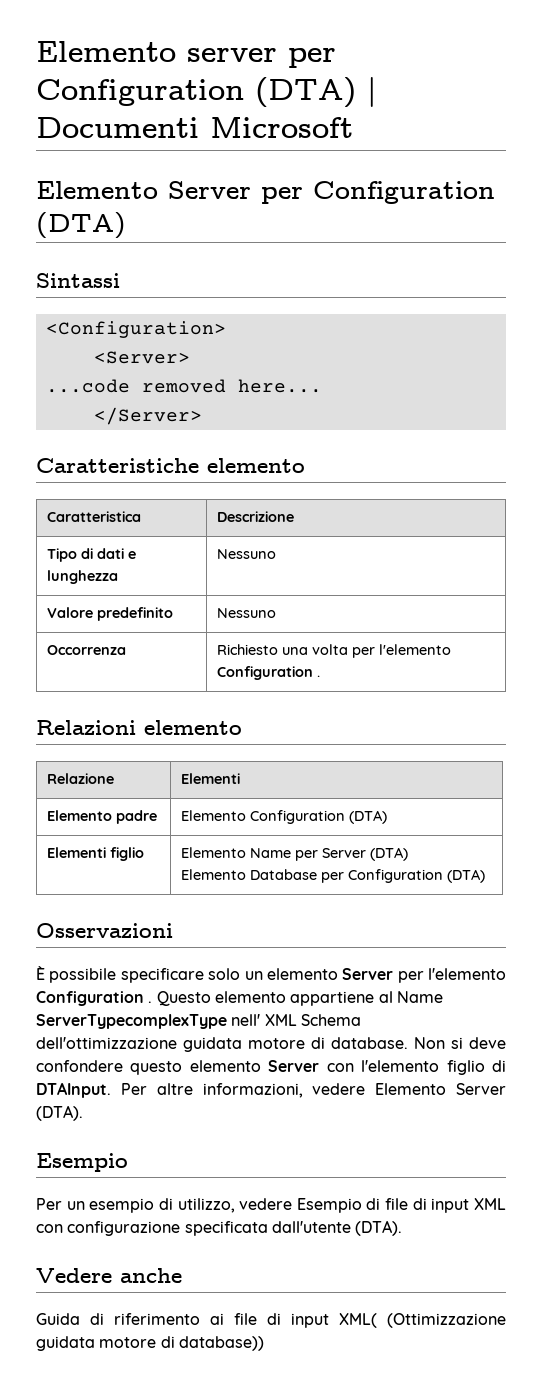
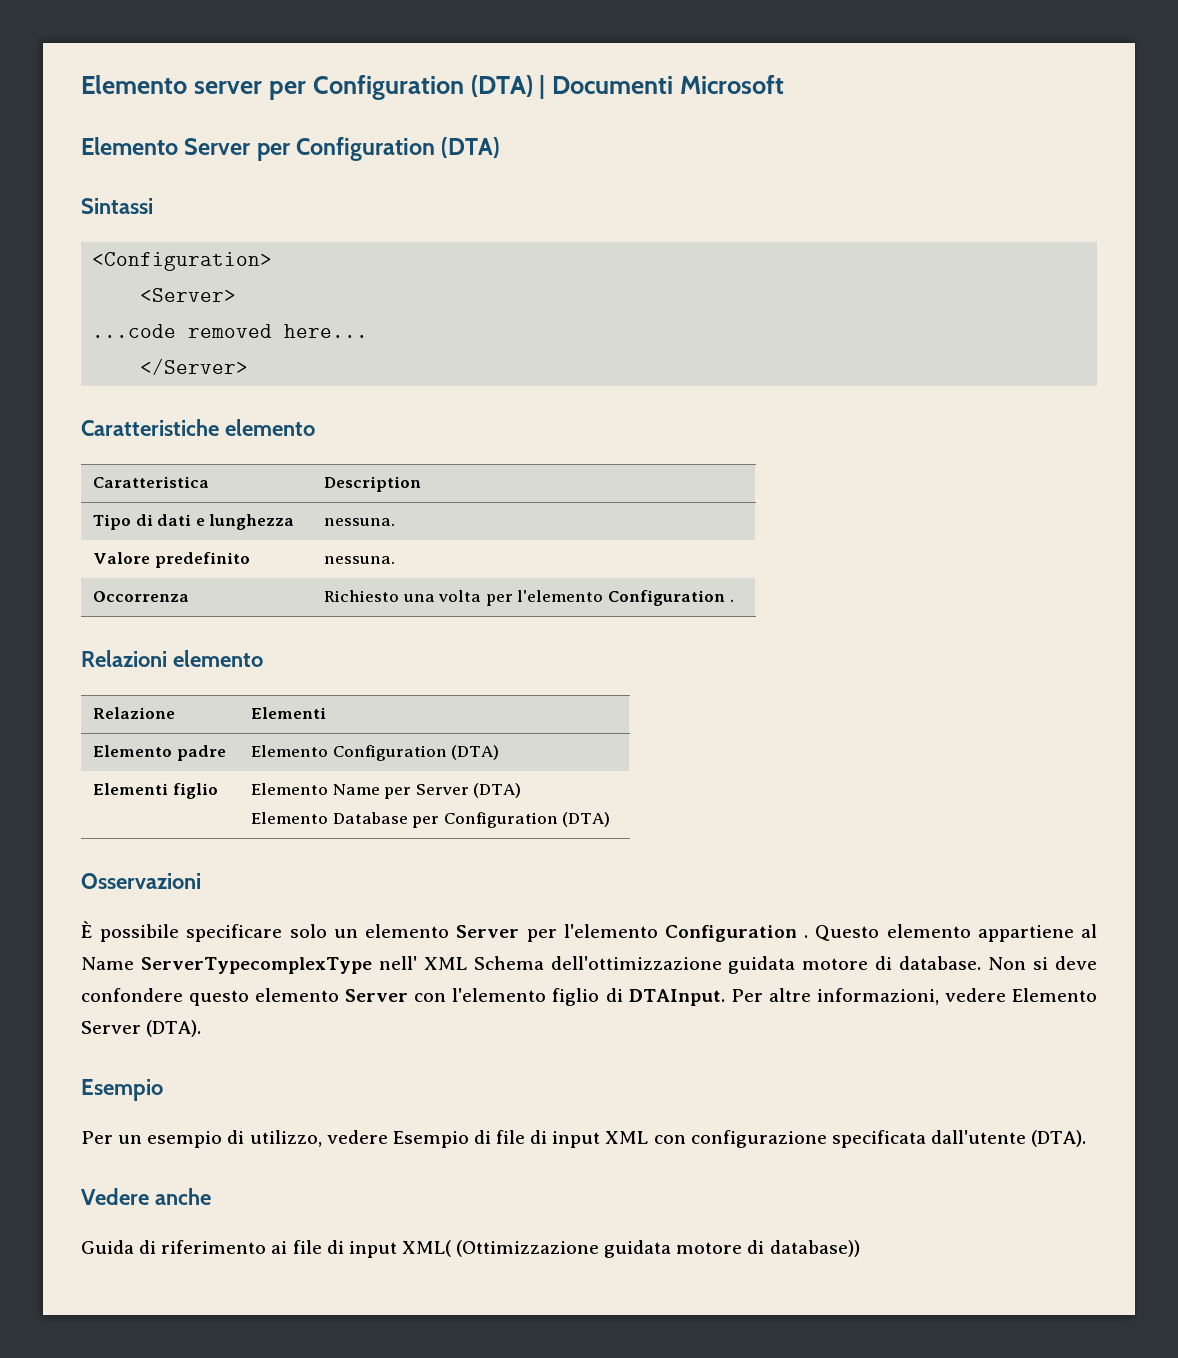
- Caratteristica | Descrizione
+ Caratteristica | Description
- Tipo di dati e lunghezza | Nessuno
+ Tipo di dati e lunghezza | nessuna.
- Valore predefinito | Nessuno
+ Valore predefinito | nessuna.

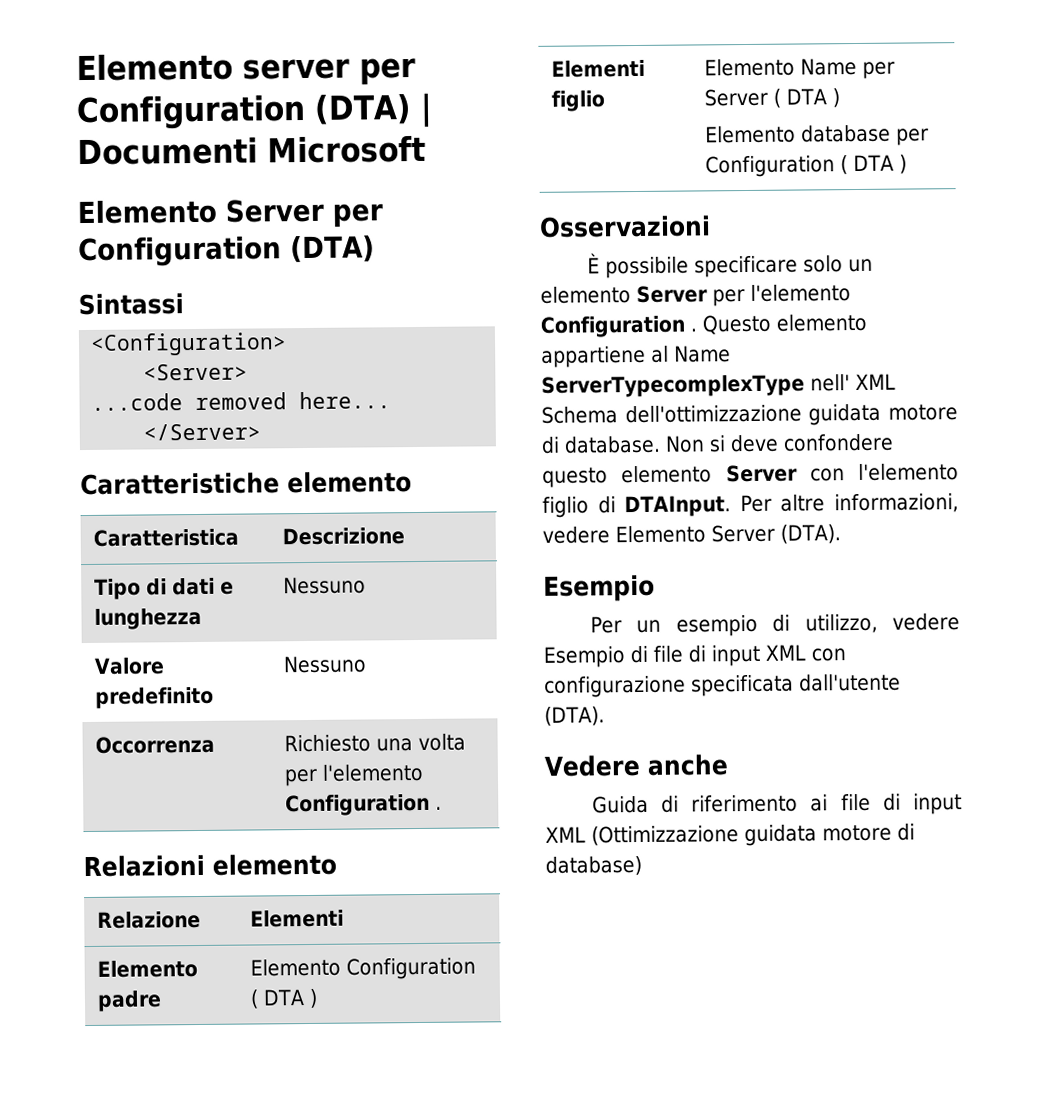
- Caratteristica | Description
+ Caratteristica | Descrizione
- Tipo di dati e lunghezza | nessuna.
+ Tipo di dati e lunghezza | Nessuno
- Valore predefinito | nessuna.
+ Valore predefinito | Nessuno
- Elemento padre | Elemento Configuration (DTA)
+ Elemento padre | Elemento Configuration ( DTA )
- Elementi figlio | Elemento Name per Server (DTA)
- Elemento Database per Configuration (DTA)
+ Elementi figlio | Elemento Name per Server ( DTA )
+ Elemento database per Configuration ( DTA )
- Guida di riferimento ai file di input XML( (Ottimizzazione guidata motore di database))
+ Guida di riferimento ai file di input XML (Ottimizzazione guidata motore di database)

